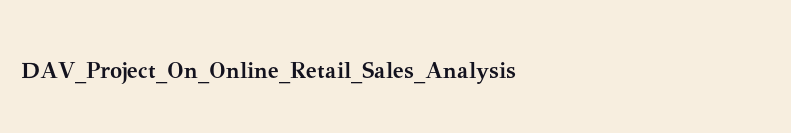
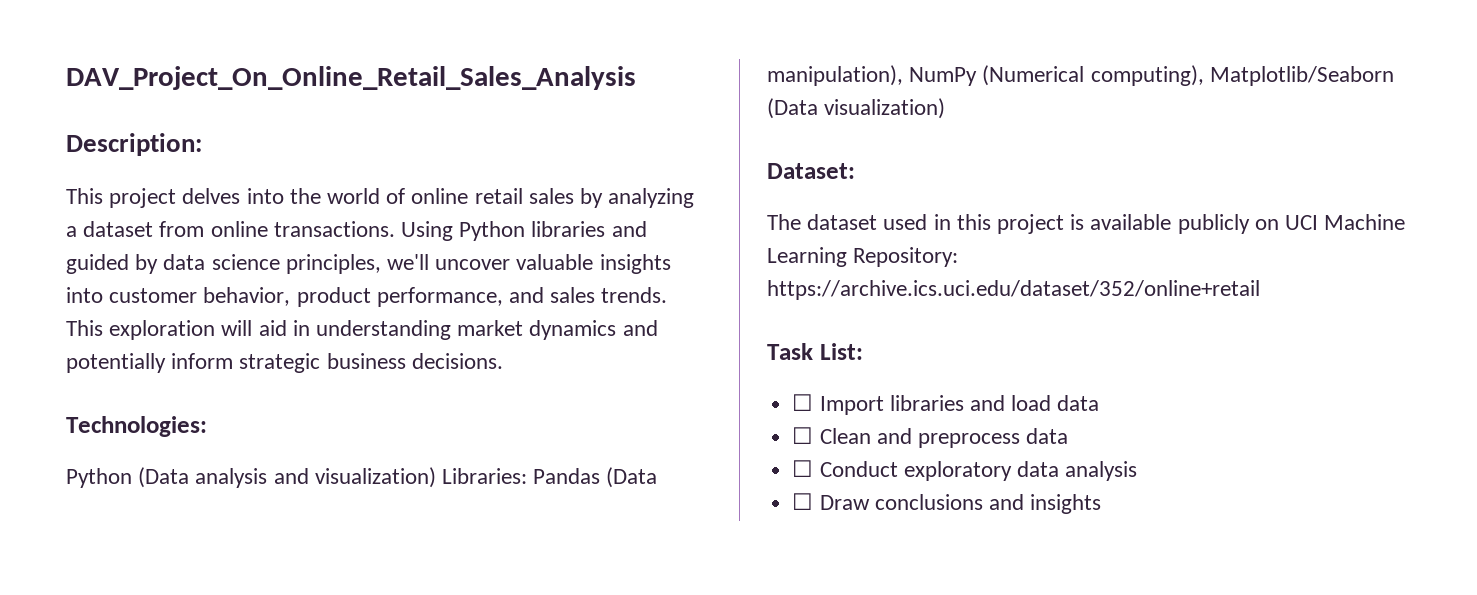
+ Description:
+ This project delves into the world of online retail sales by analyzing a dataset from online transactions. Using Python libraries and guided by data science principles, we'll uncover valuable insights into customer behavior, product performance, and sales trends. This exploration will aid in understanding market dynamics and potentially inform strategic business decisions.
+ Technologies:
+ Python (Data analysis and visualization) Libraries: Pandas (Data manipulation), NumPy (Numerical computing), Matplotlib/Seaborn (Data visualization)
+ Dataset:
+ The dataset used in this project is available publicly on UCI Machine Learning Repository: https://archive.ics.uci.edu/dataset/352/online+retail
+ Task List:
+ ☐ Import libraries and load data
+ ☐ Clean and preprocess data
+ ☐ Conduct exploratory data analysis
+ ☐ Draw conclusions and insights

